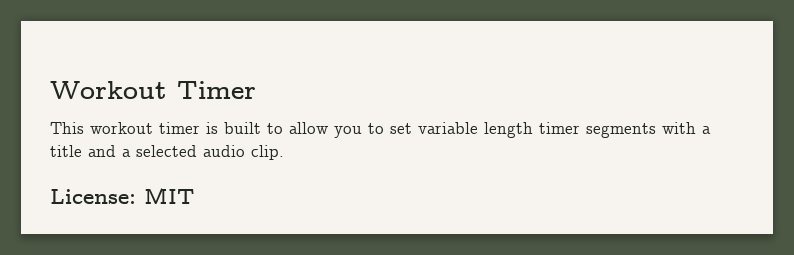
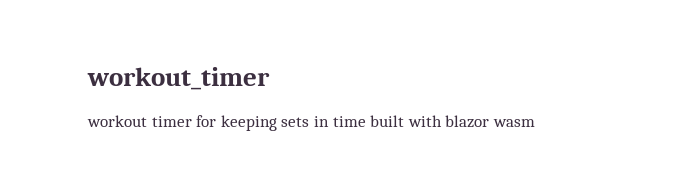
- Workout Timer
- This workout timer is built to allow you to set variable length timer segments with a title and a selected audio clip.
- License: MIT
+ workout_timer
+ workout timer for keeping sets in time built with blazor wasm

